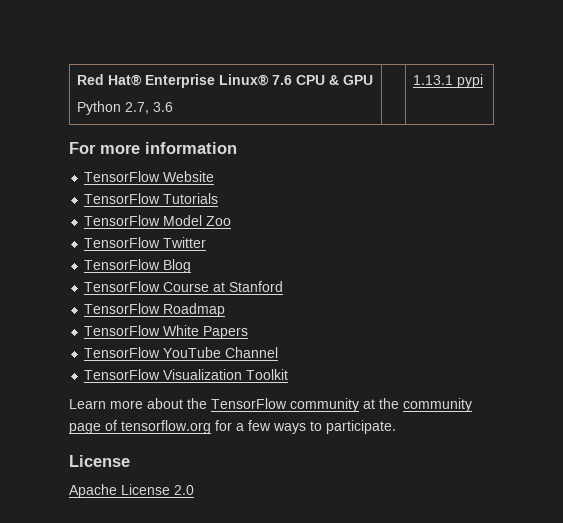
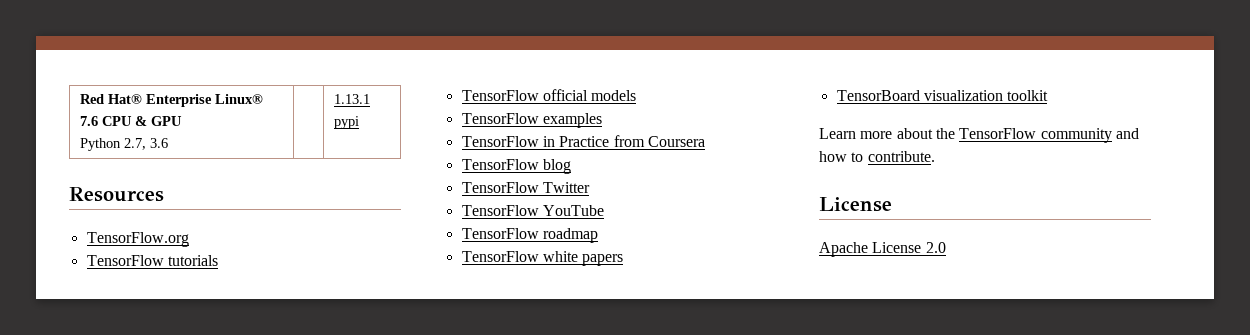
- For more information
- TensorFlow Website
- TensorFlow Tutorials
- TensorFlow Model Zoo
+ Resources
+ TensorFlow.org
+ TensorFlow tutorials
+ TensorFlow official models
+ TensorFlow examples
+ TensorFlow in Practice from Coursera
+ TensorFlow blog
- TensorFlow Blog
- TensorFlow Course at Stanford
- TensorFlow Roadmap
- TensorFlow White Papers
- TensorFlow YouTube Channel
- TensorFlow Visualization Toolkit
+ TensorFlow YouTube
+ TensorFlow roadmap
+ TensorFlow white papers
+ TensorBoard visualization toolkit
- Learn more about the TensorFlow community at the community page of tensorflow.org for a few ways to participate.
+ Learn more about the TensorFlow community and how to contribute.

